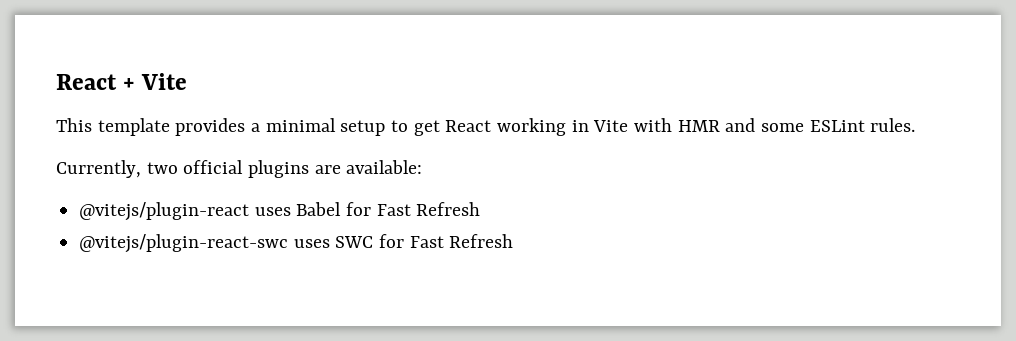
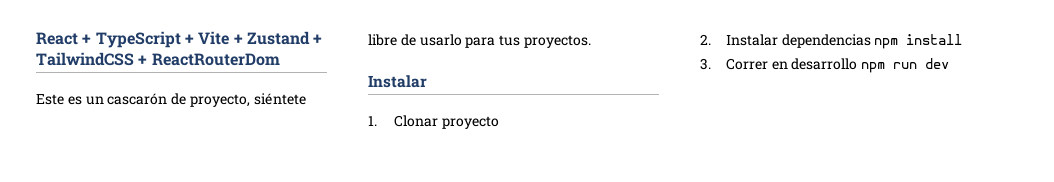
- React + Vite
- This template provides a minimal setup to get React working in Vite with HMR and some ESLint rules.
- Currently, two official plugins are available:
- @vitejs/plugin-react uses Babel for Fast Refresh
- @vitejs/plugin-react-swc uses SWC for Fast Refresh
+ React + TypeScript + Vite + Zustand + TailwindCSS + ReactRouterDom
+ Este es un cascarón de proyecto, siéntete libre de usarlo para tus proyectos.
+ Instalar
+ 1. Clonar proyecto
+ 2. Instalar dependencias npm install
+ 3. Correr en desarrollo npm run dev

